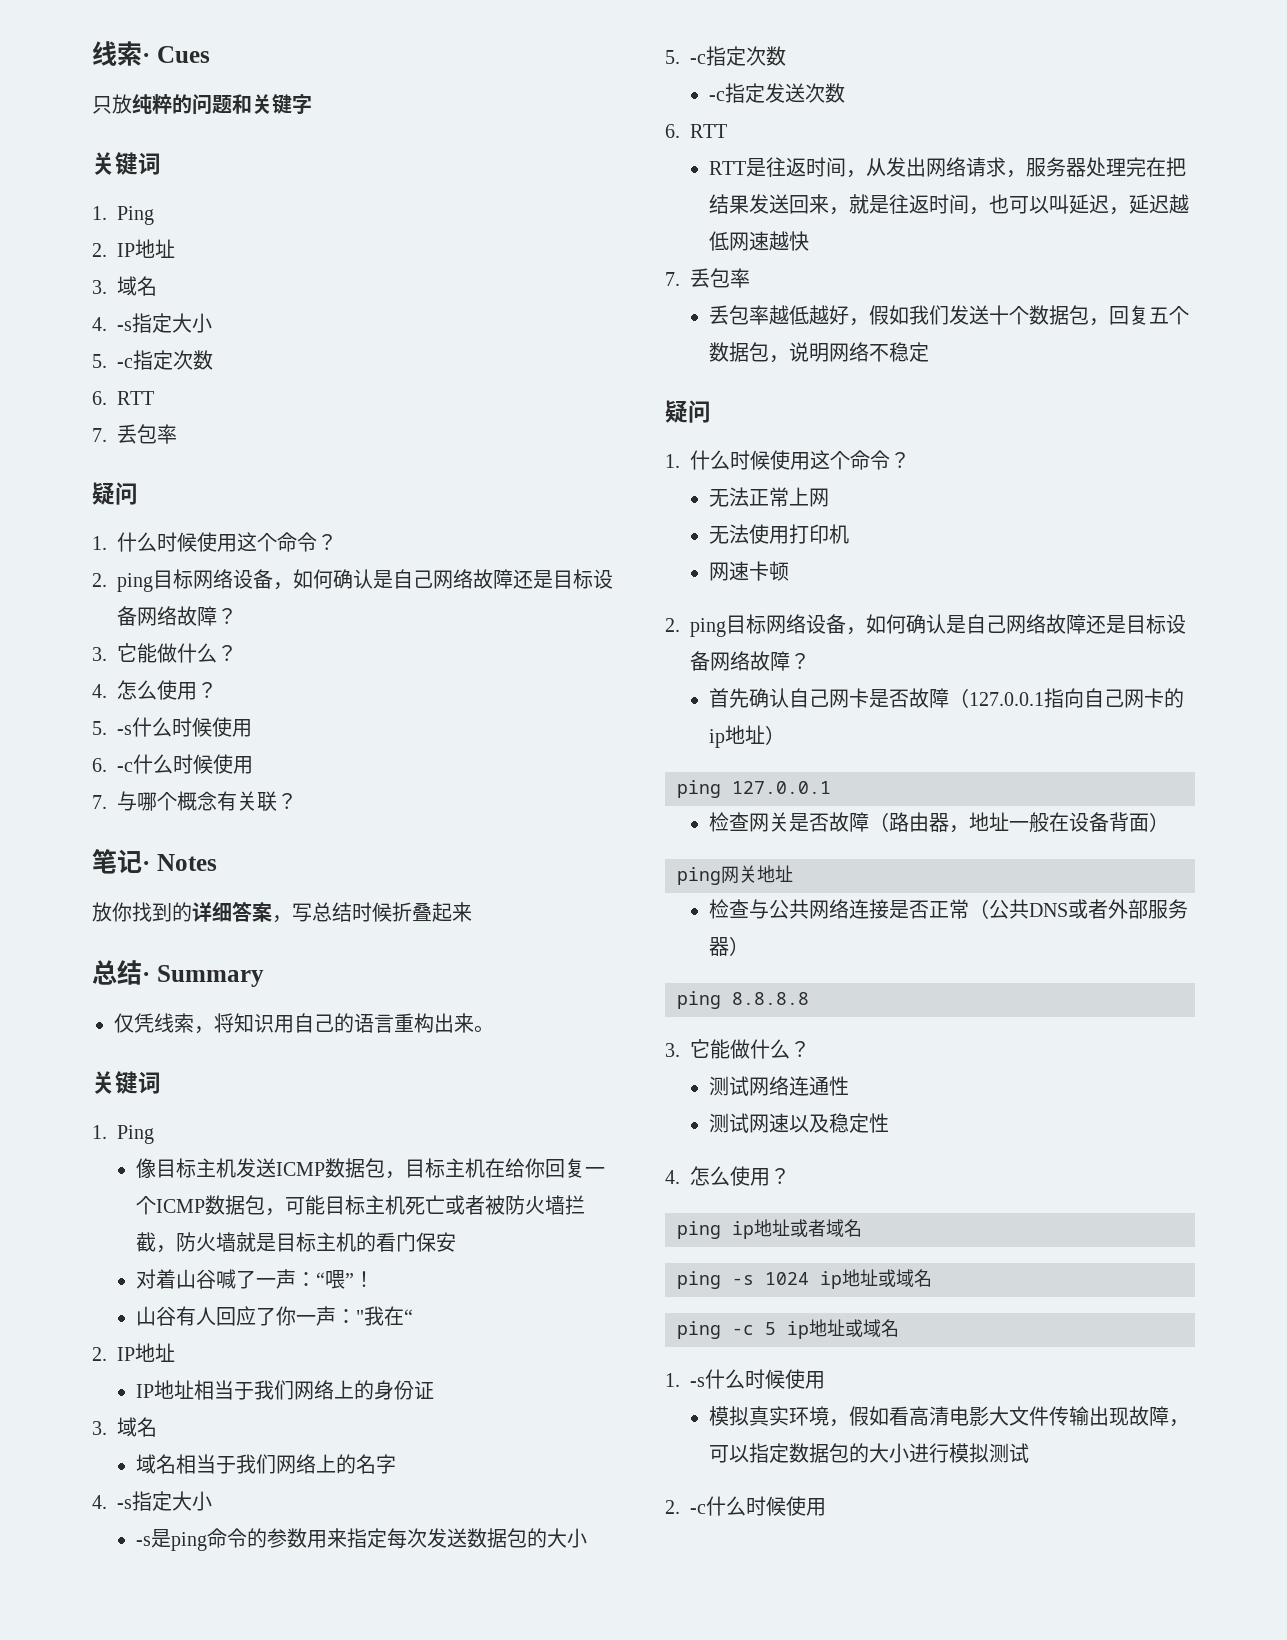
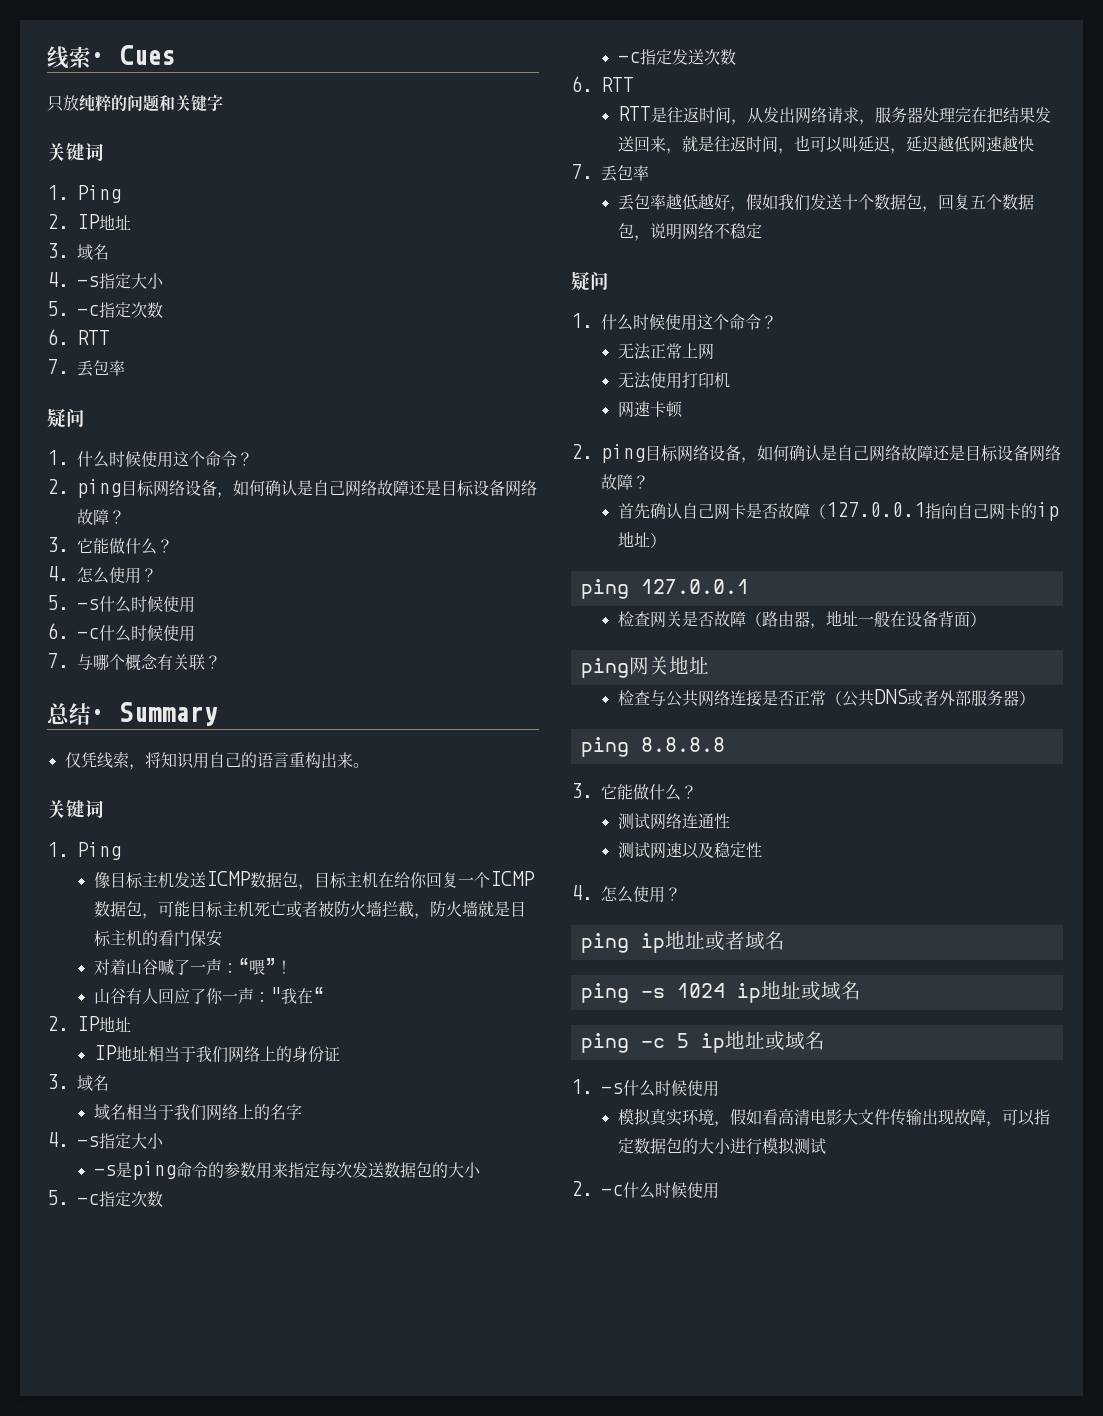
- 笔记· Notes
- 放你找到的详细答案，写总结时候折叠起来

